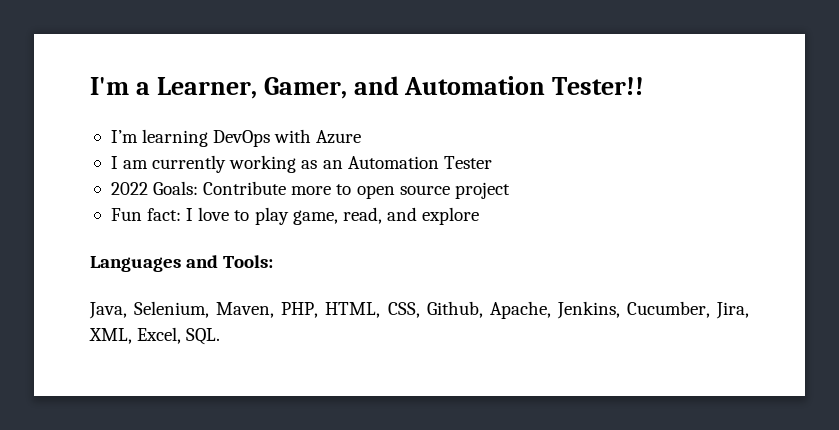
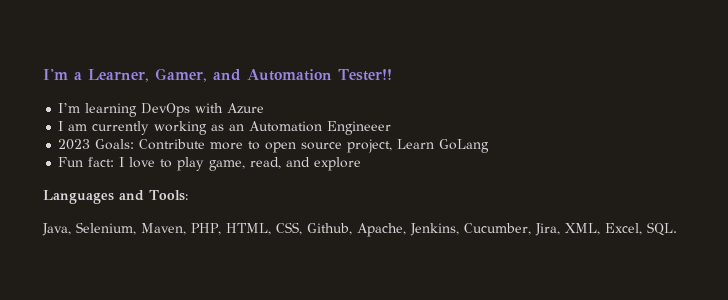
- I am currently working as an Automation Tester
- 2022 Goals: Contribute more to open source project
+ I am currently working as an Automation Engineeer
+ 2023 Goals: Contribute more to open source project, Learn GoLang

